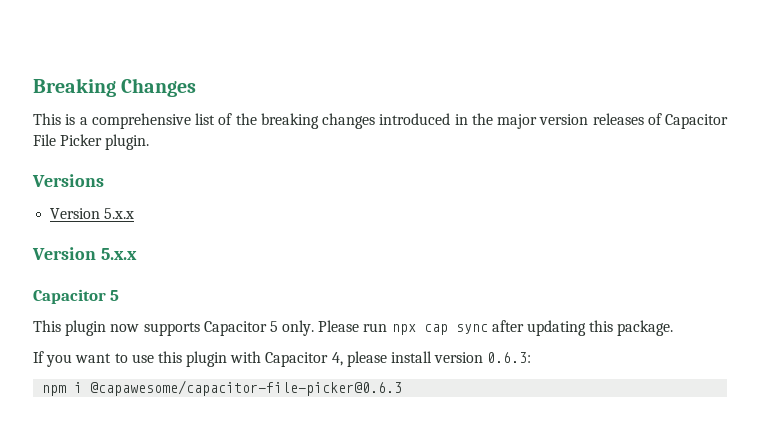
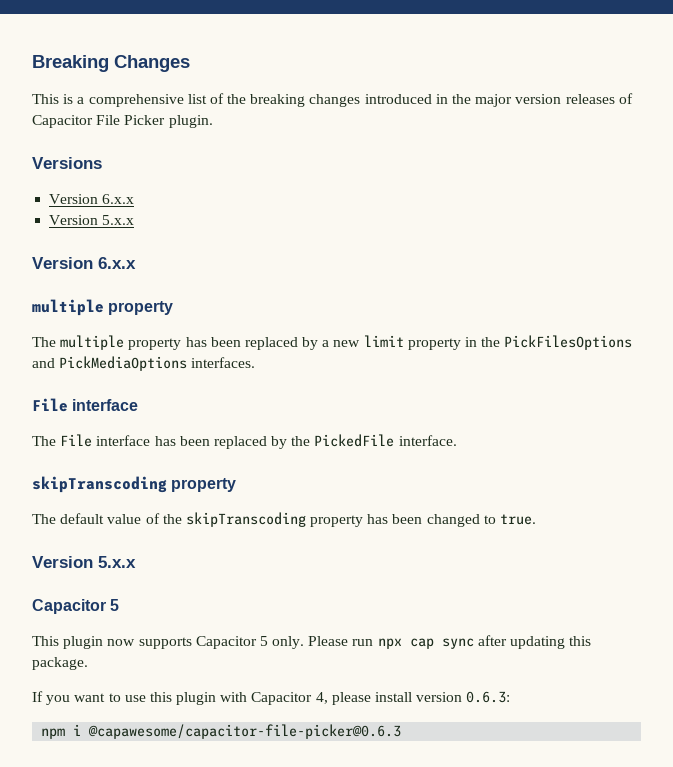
  Versions
+ Version 6.x.x
  Version 5.x.x
+ Version 6.x.x
+ multiple property
+ The multiple property has been replaced by a new limit property in the PickFilesOptions and PickMediaOptions interfaces.
+ File interface
+ The File interface has been replaced by the PickedFile interface.
+ skipTranscoding property
+ The default value of the skipTranscoding property has been changed to true.

